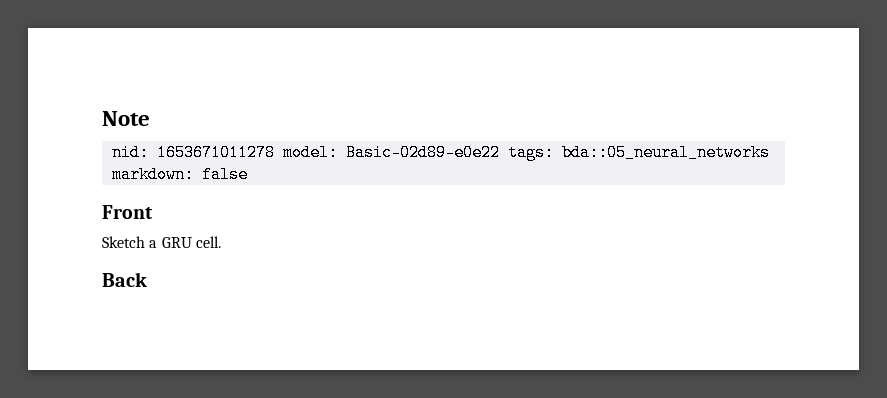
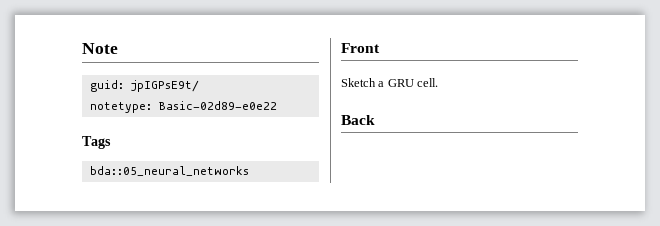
- nid: 1653671011278 model: Basic-02d89-e0e22 tags: bda::05_neural_networks markdown: false
+ guid: jpIGPsE9t/
+ notetype: Basic-02d89-e0e22
+ Tags
+ bda::05_neural_networks

